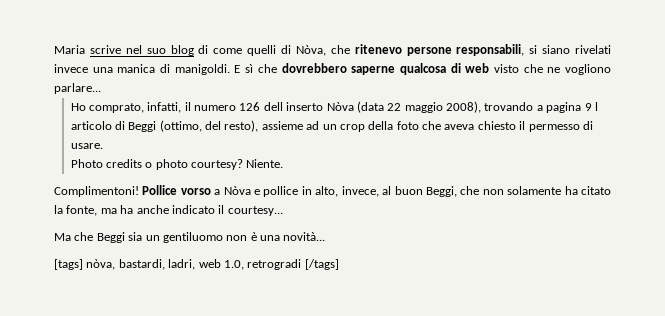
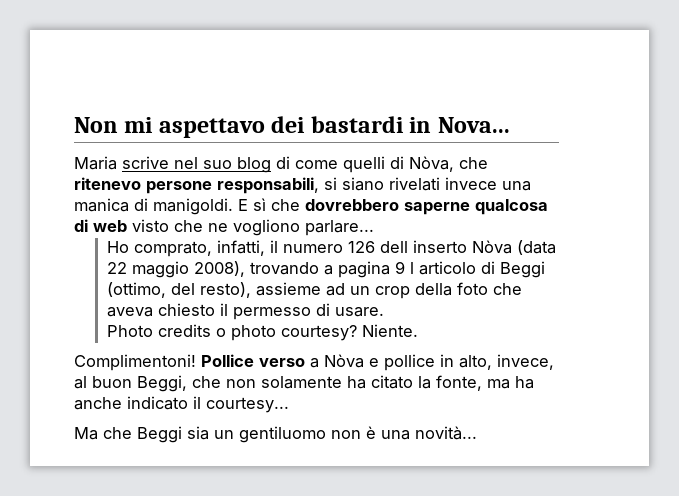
+ Non mi aspettavo dei bastardi in Nova...
- Pollice vorso a Nòva e pollice in alto, invece, al buon Beggi, che non solamente ha citato la fonte, ma ha anche indicato il courtesy...
+ Pollice verso a Nòva e pollice in alto, invece, al buon Beggi, che non solamente ha citato la fonte, ma ha anche indicato il courtesy...
- [tags] nòva, bastardi, ladri, web 1.0, retrogradi [/tags]

